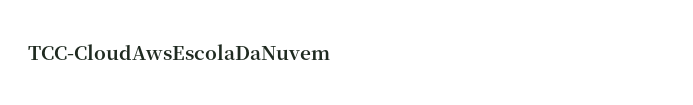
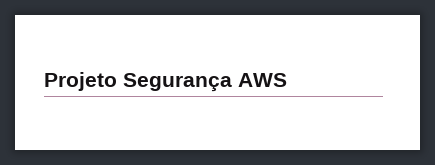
- TCC-CloudAwsEscolaDaNuvem
+ Projeto Segurança AWS

